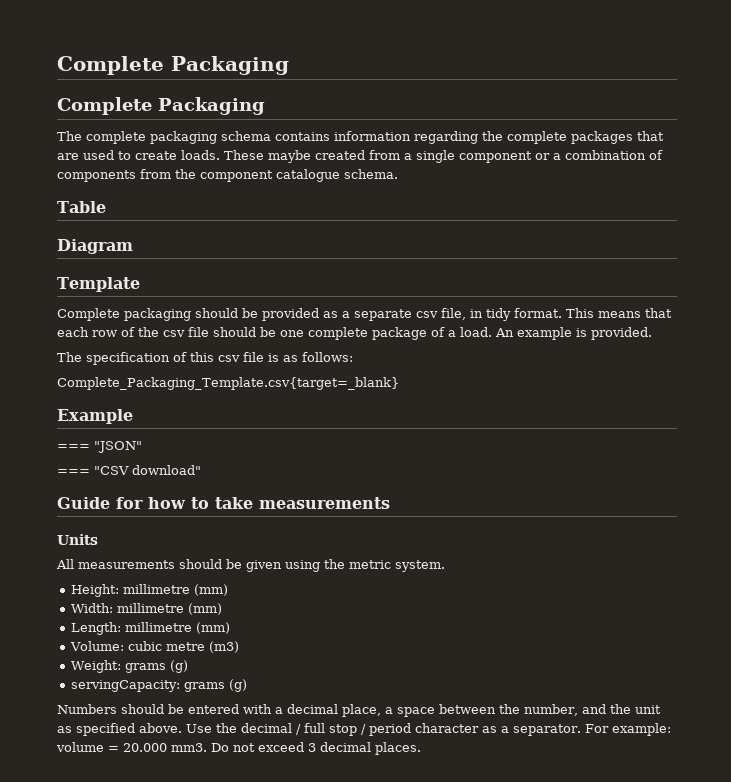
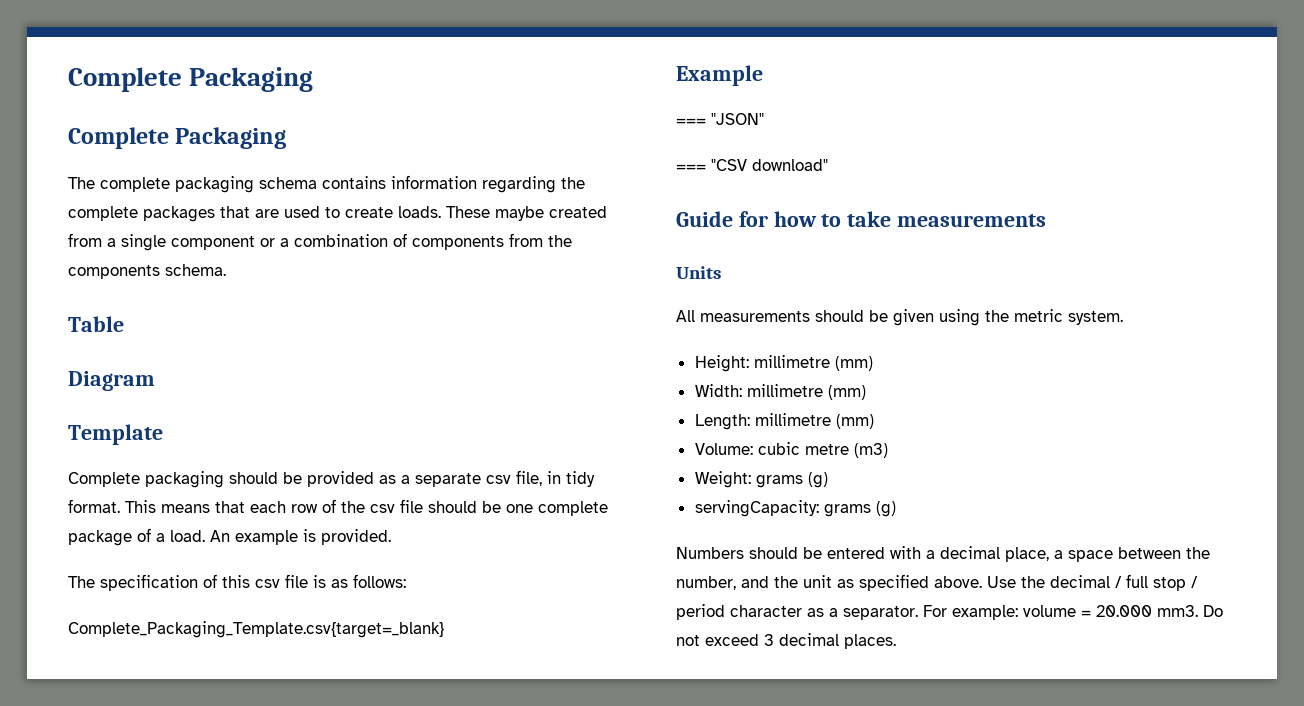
- These maybe created from a single component or a combination of components from the component catalogue schema.
+ These maybe created from a single component or a combination of components from the components schema.

